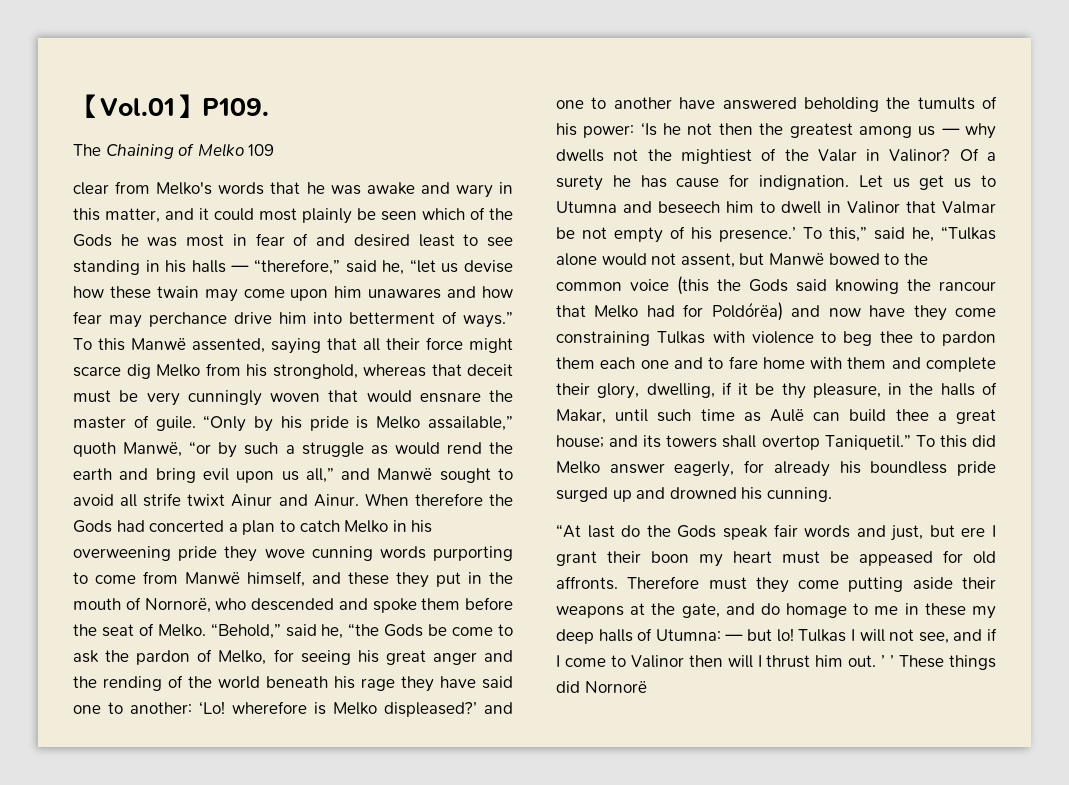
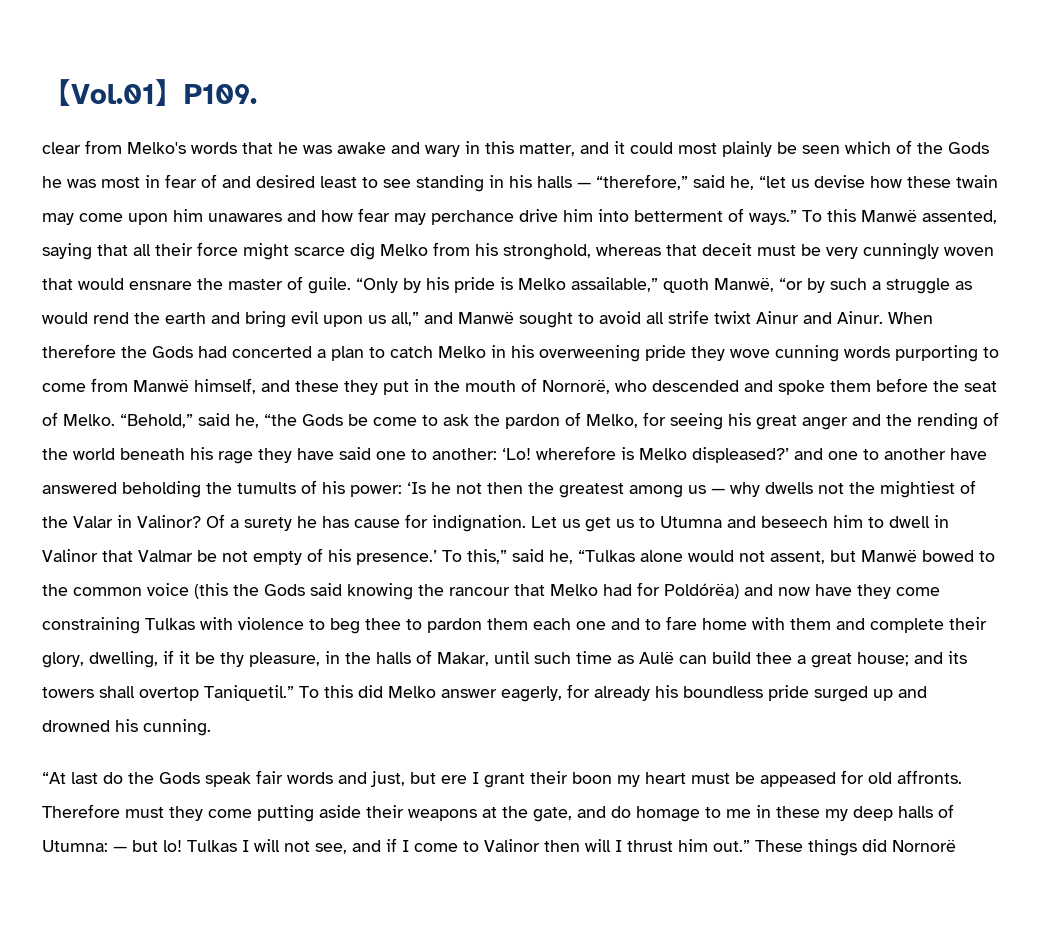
- The Chaining of Melko 109
- Tulkas I will not see, and if I come to Valinor then will I thrust him out. ’ ’ These things did Nornorë
+ Tulkas I will not see, and if I come to Valinor then will I thrust him out.” These things did Nornorë

